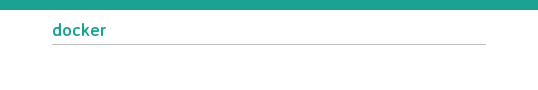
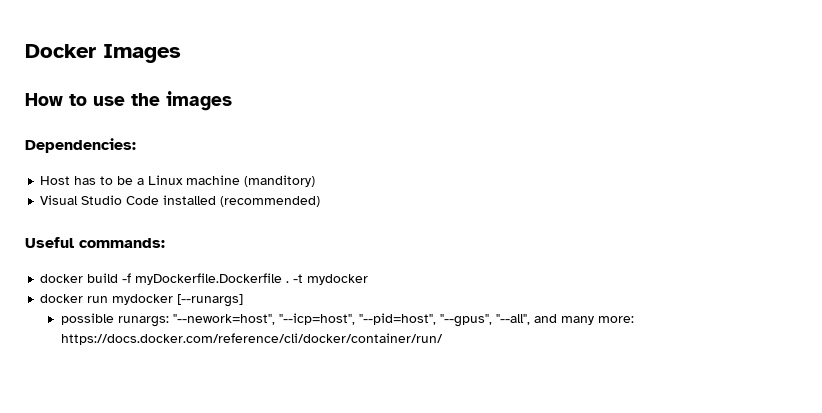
- docker
+ Docker Images
+ How to use the images
+ Dependencies:
+ Host has to be a Linux machine (manditory)
+ Visual Studio Code installed (recommended)
+ Useful commands:
+ docker build -f myDockerfile.Dockerfile . -t mydocker
+ docker run mydocker [--runargs]
+ possible runargs: "--nework=host", "--icp=host", "--pid=host", "--gpus", "--all", and many more: https://docs.docker.com/reference/cli/docker/container/run/

